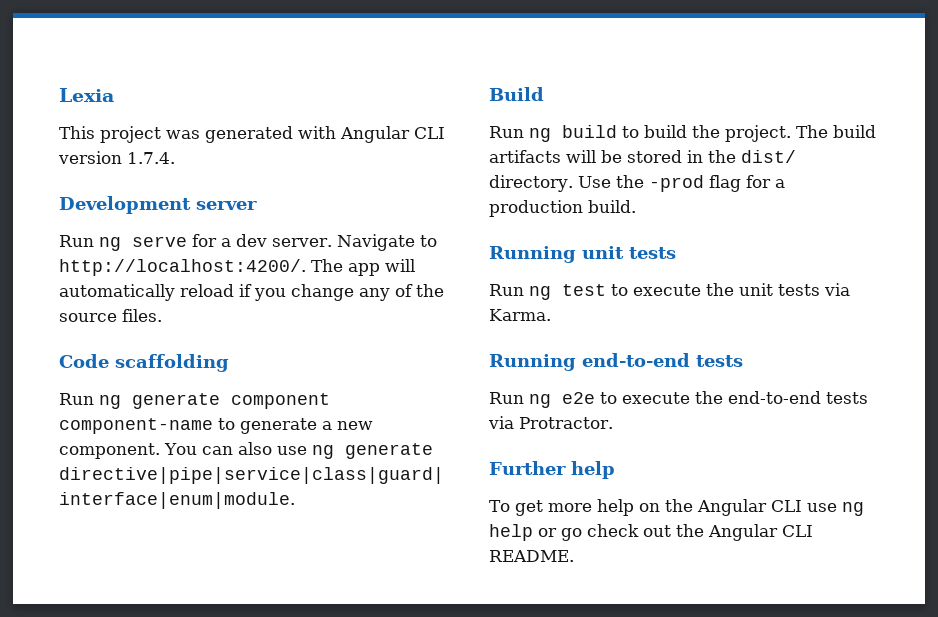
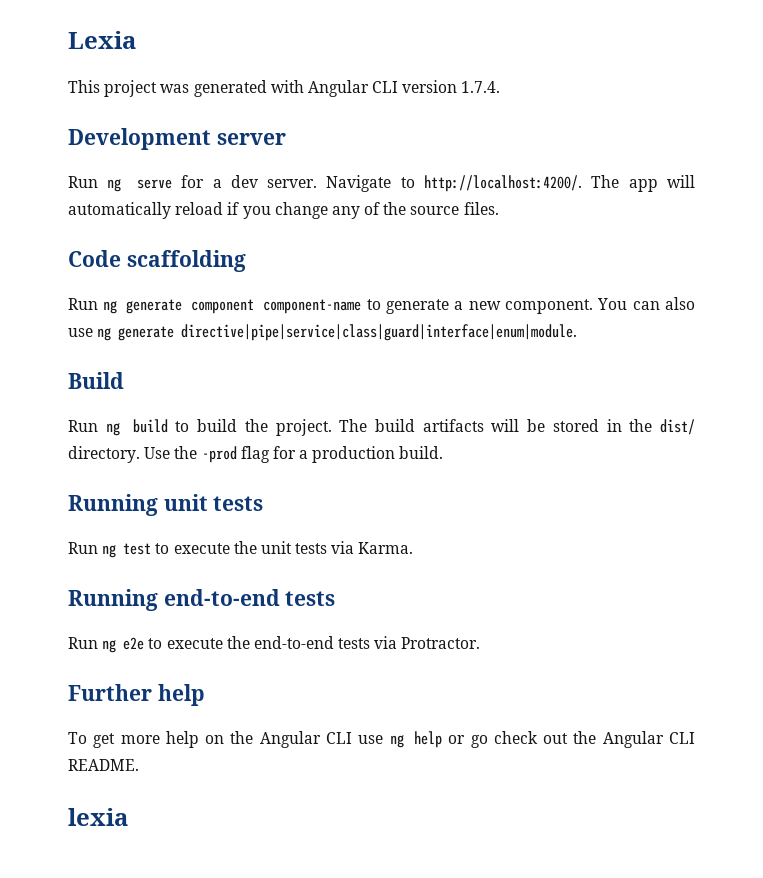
+ lexia

